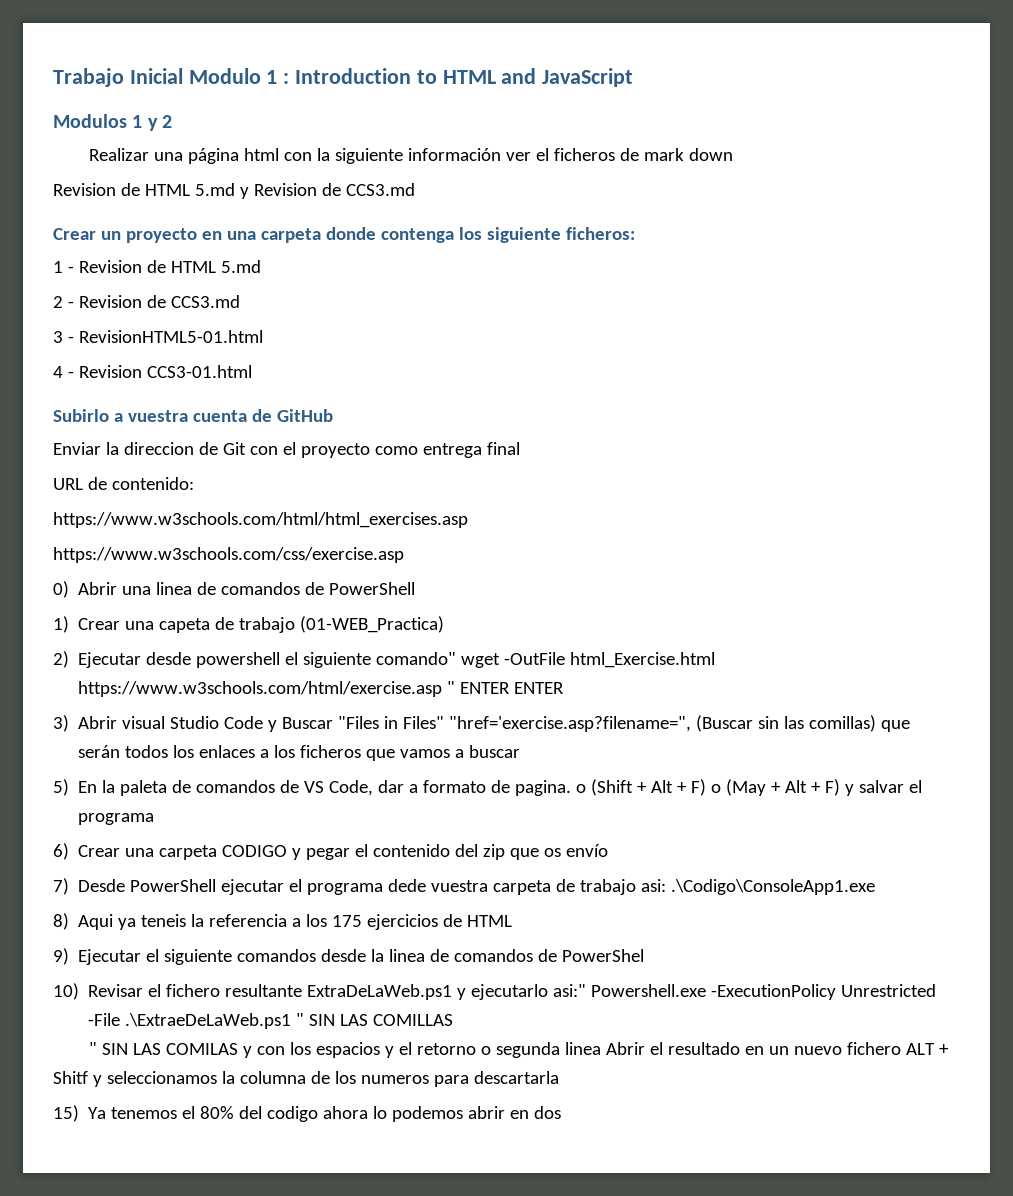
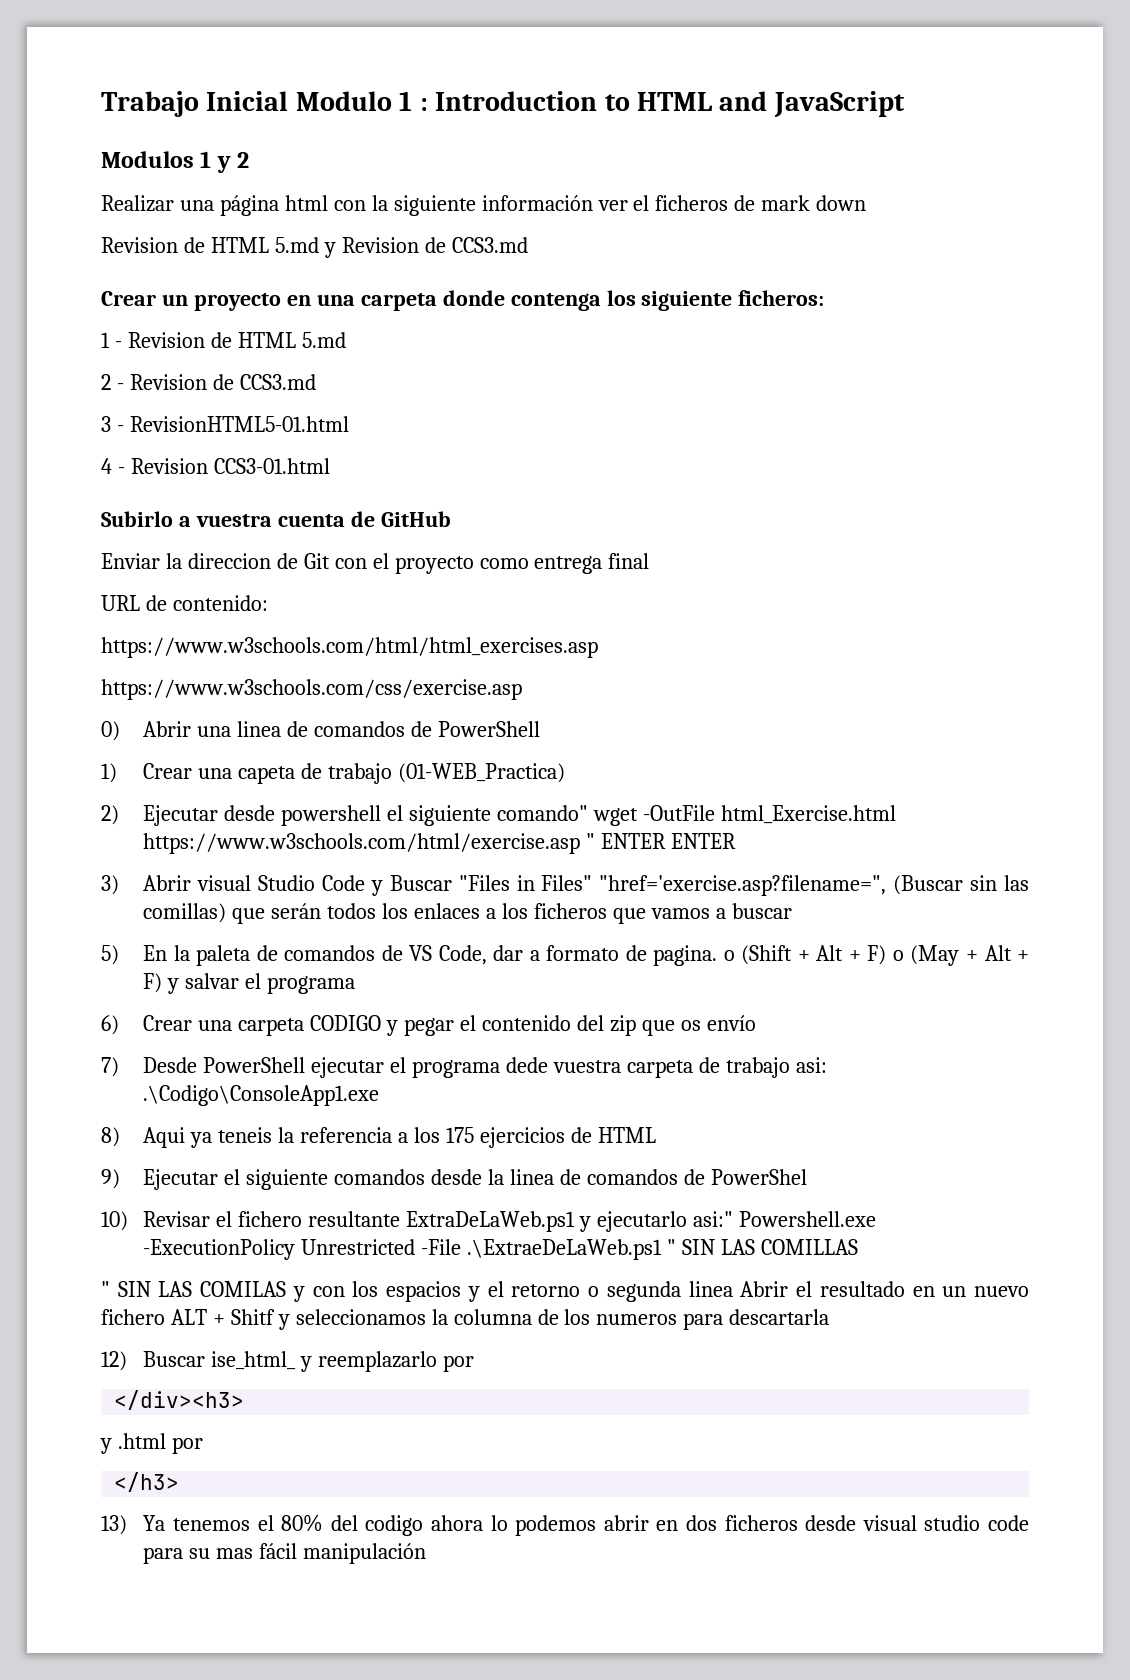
- 15) Ya tenemos el 80% del codigo ahora lo podemos abrir en dos
+ 12) Buscar ise_html_ y reemplazarlo por
+ </div><h3>
+ y .html por
+ </h3>
+ 13) Ya tenemos el 80% del codigo ahora lo podemos abrir en dos ficheros desde visual studio code para su mas fácil manipulación

